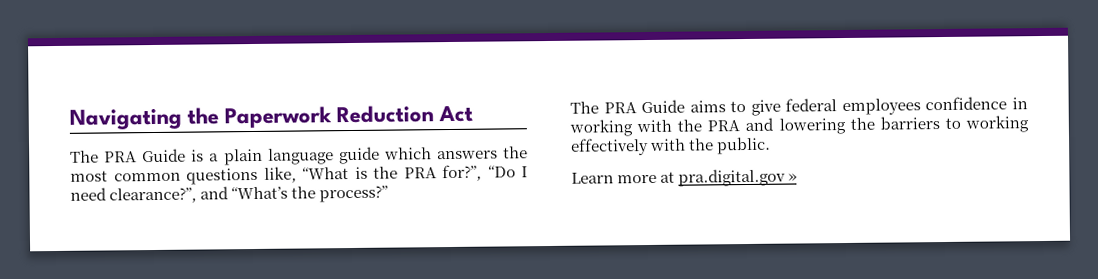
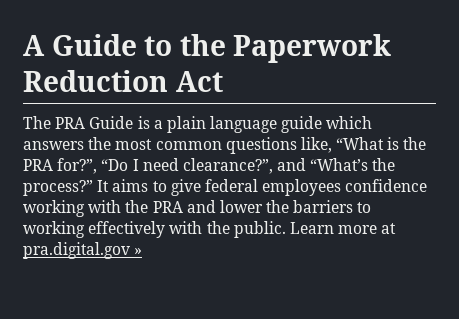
- Navigating the Paperwork Reduction Act
+ A Guide to the Paperwork Reduction Act
- The PRA Guide is a plain language guide which answers the most common questions like, “What is the PRA for?”, “Do I need clearance?”, and “What’s the process?”
- The PRA Guide aims to give federal employees confidence in working with the PRA and lowering the barriers to working effectively with the public.
- Learn more at pra.digital.gov »
+ The PRA Guide is a plain language guide which answers the most common questions like, “What is the PRA for?”, “Do I need clearance?”, and “What’s the process?” It aims to give federal employees confidence working with the PRA and lower the barriers to working effectively with the public. Learn more at pra.digital.gov »

